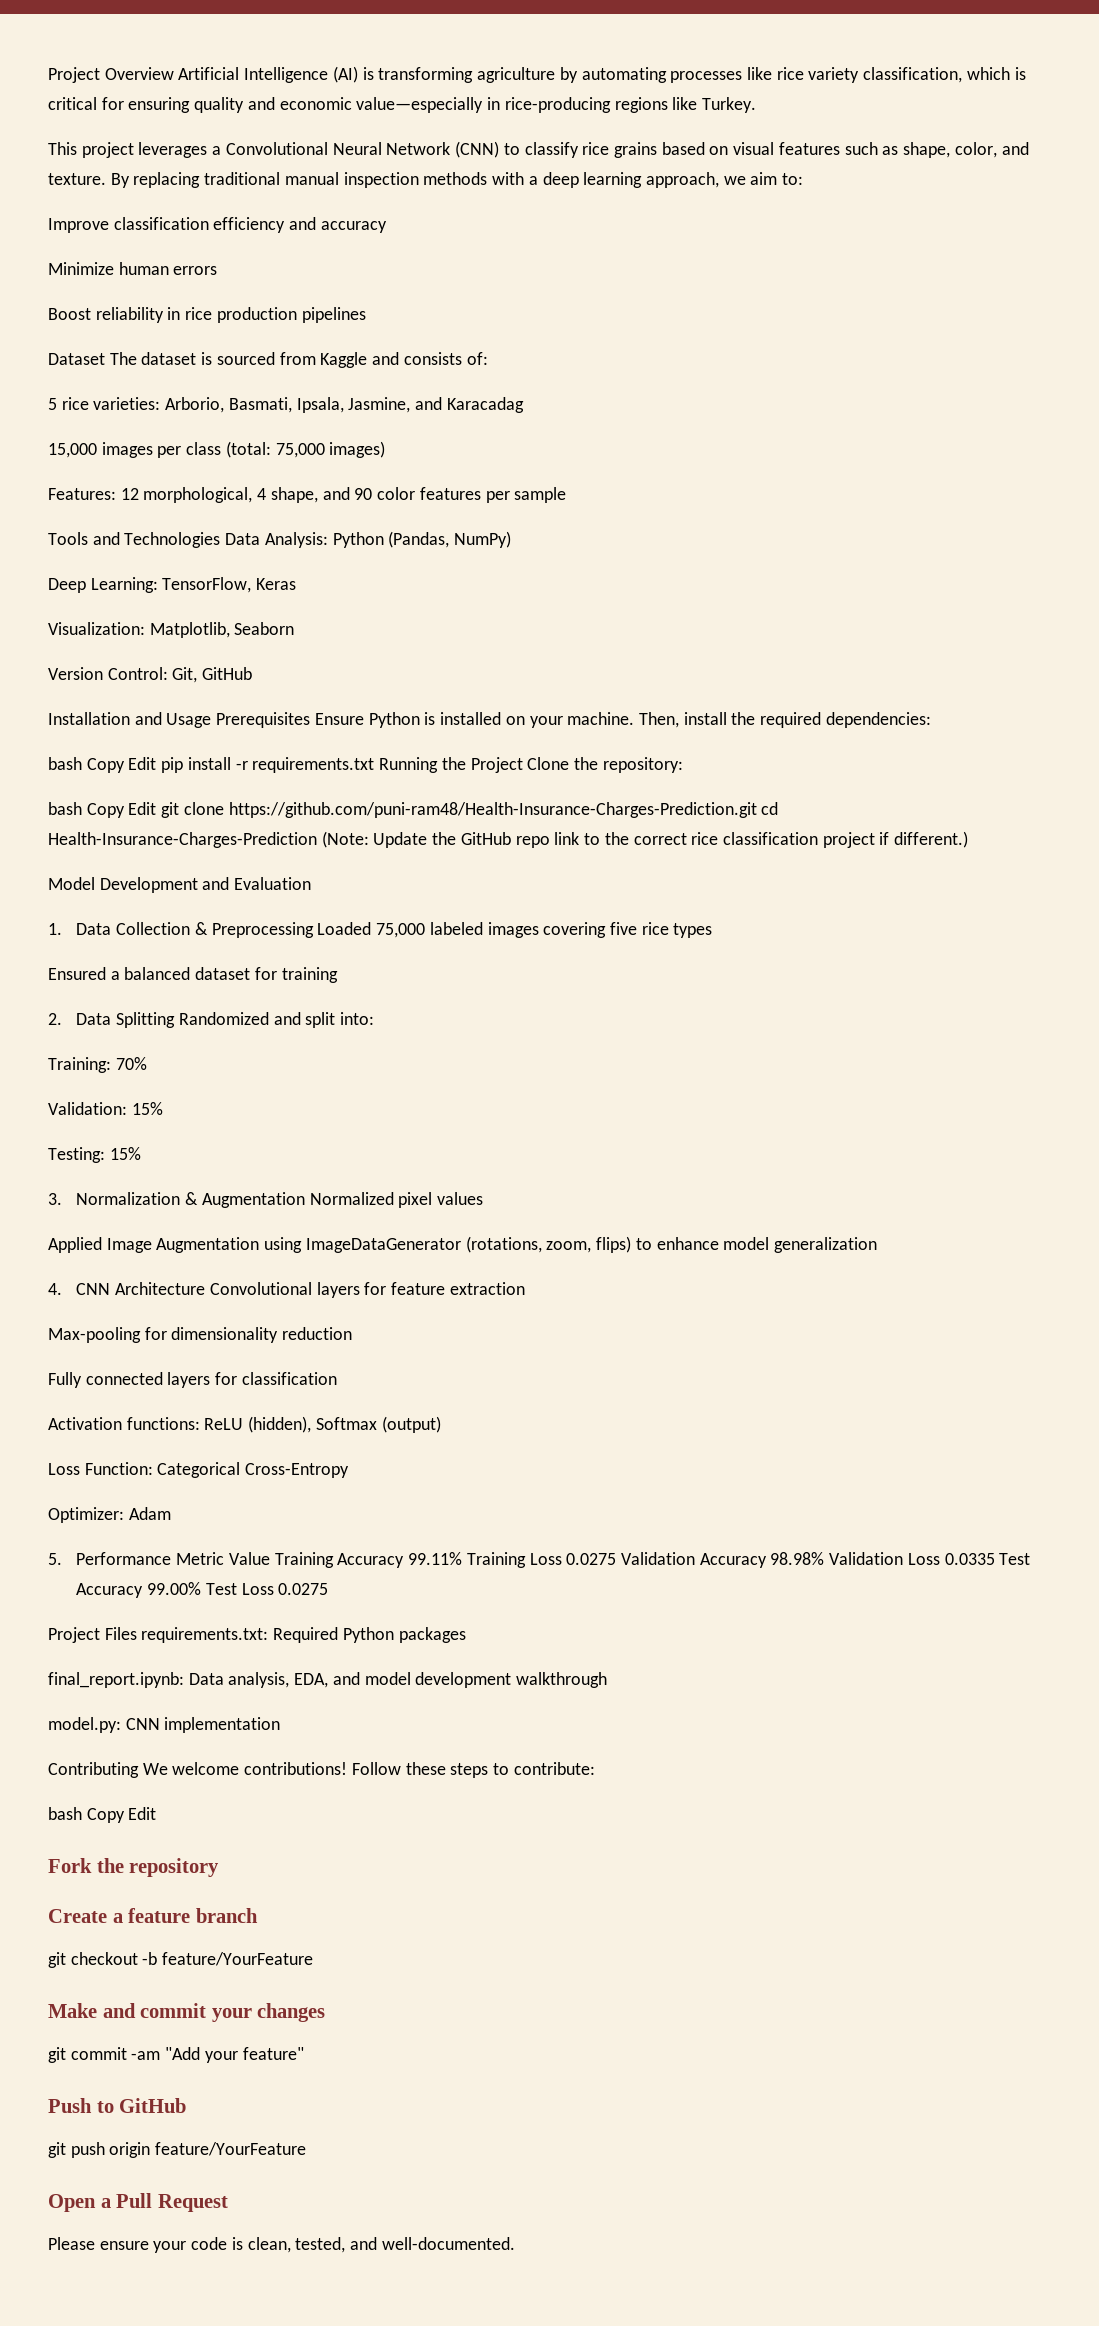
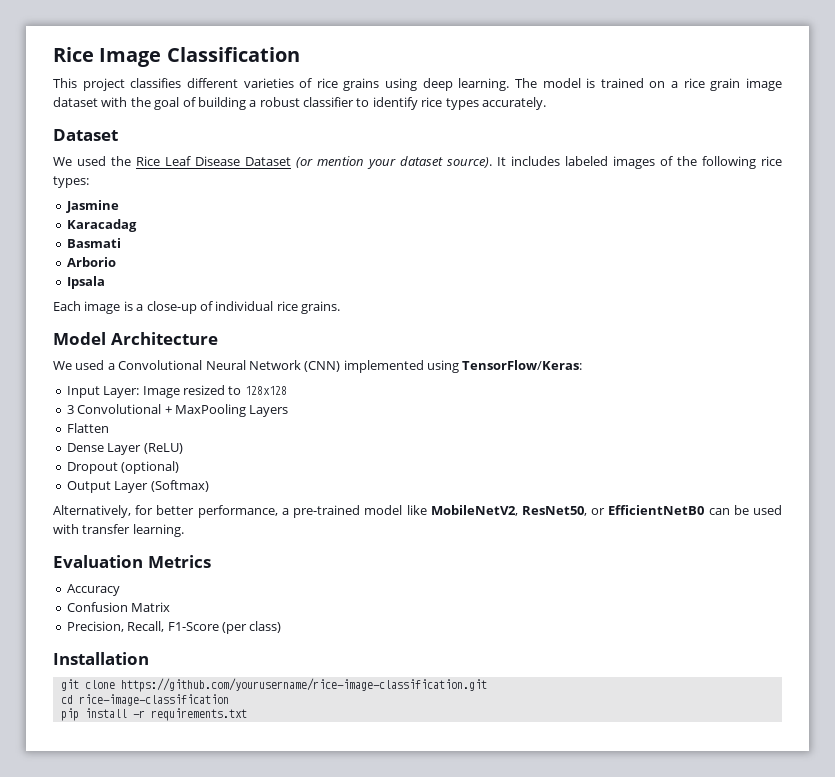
- Project Overview Artificial Intelligence (AI) is transforming agriculture by automating processes like rice variety classification, which is critical for ensuring quality and economic value—especially in rice-producing regions like Turkey.
- This project leverages a Convolutional Neural Network (CNN) to classify rice grains based on visual features such as shape, color, and texture. By replacing traditional manual inspection methods with a deep learning approach, we aim to:
- Improve classification efficiency and accuracy
- Minimize human errors
- Boost reliability in rice production pipelines
- Dataset The dataset is sourced from Kaggle and consists of:
- 5 rice varieties: Arborio, Basmati, Ipsala, Jasmine, and Karacadag
- 15,000 images per class (total: 75,000 images)
- Features: 12 morphological, 4 shape, and 90 color features per sample
- Tools and Technologies Data Analysis: Python (Pandas, NumPy)
- Deep Learning: TensorFlow, Keras
- Visualization: Matplotlib, Seaborn
- Version Control: Git, GitHub
- Installation and Usage Prerequisites Ensure Python is installed on your machine. Then, install the required dependencies:
- bash Copy Edit pip install -r requirements.txt Running the Project Clone the repository:
- bash Copy Edit git clone https://github.com/puni-ram48/Health-Insurance-Charges-Prediction.git cd Health-Insurance-Charges-Prediction (Note: Update the GitHub repo link to the correct rice classification project if different.)
- Model Development and Evaluation
- 1. Data Collection & Preprocessing Loaded 75,000 labeled images covering five rice types
- Ensured a balanced dataset for training
- 2. Data Splitting Randomized and split into:
- Training: 70%
- Validation: 15%
- Testing: 15%
- 3. Normalization & Augmentation Normalized pixel values
- Applied Image Augmentation using ImageDataGenerator (rotations, zoom, flips) to enhance model generalization
- 4. CNN Architecture Convolutional layers for feature extraction
- Max-pooling for dimensionality reduction
- Fully connected layers for classification
- Activation functions: ReLU (hidden), Softmax (output)
- Loss Function: Categorical Cross-Entropy
- Optimizer: Adam
- 5. Performance Metric Value Training Accuracy 99.11% Training Loss 0.0275 Validation Accuracy 98.98% Validation Loss 0.0335 Test Accuracy 99.00% Test Loss 0.0275
- Project Files requirements.txt: Required Python packages
- final_report.ipynb: Data analysis, EDA, and model development walkthrough
- model.py: CNN implementation
- Contributing We welcome contributions! Follow these steps to contribute:
- bash Copy Edit
- Fork the repository
- Create a feature branch
- git checkout -b feature/YourFeature
- Make and commit your changes
- git commit -am "Add your feature"
- Push to GitHub
- git push origin feature/YourFeature
- Open a Pull Request
- Please ensure your code is clean, tested, and well-documented.
+ Rice Image Classification
+ This project classifies different varieties of rice grains using deep learning. The model is trained on a rice grain image dataset with the goal of building a robust classifier to identify rice types accurately.
+ Dataset
+ We used the Rice Leaf Disease Dataset (or mention your dataset source). It includes labeled images of the following rice types:
+ Jasmine
+ Karacadag
+ Basmati
+ Arborio
+ Ipsala
+ Each image is a close-up of individual rice grains.
+ Model Architecture
+ We used a Convolutional Neural Network (CNN) implemented using TensorFlow/Keras:
+ Input Layer: Image resized to 128x128
+ 3 Convolutional + MaxPooling Layers
+ Flatten
+ Dense Layer (ReLU)
+ Dropout (optional)
+ Output Layer (Softmax)
+ Alternatively, for better performance, a pre-trained model like MobileNetV2, ResNet50, or EfficientNetB0 can be used with transfer learning.
+ Evaluation Metrics
+ Accuracy
+ Confusion Matrix
+ Precision, Recall, F1-Score (per class)
+ Installation
+ git clone https://github.com/yourusername/rice-image-classification.git
+ cd rice-image-classification
+ pip install -r requirements.txt

